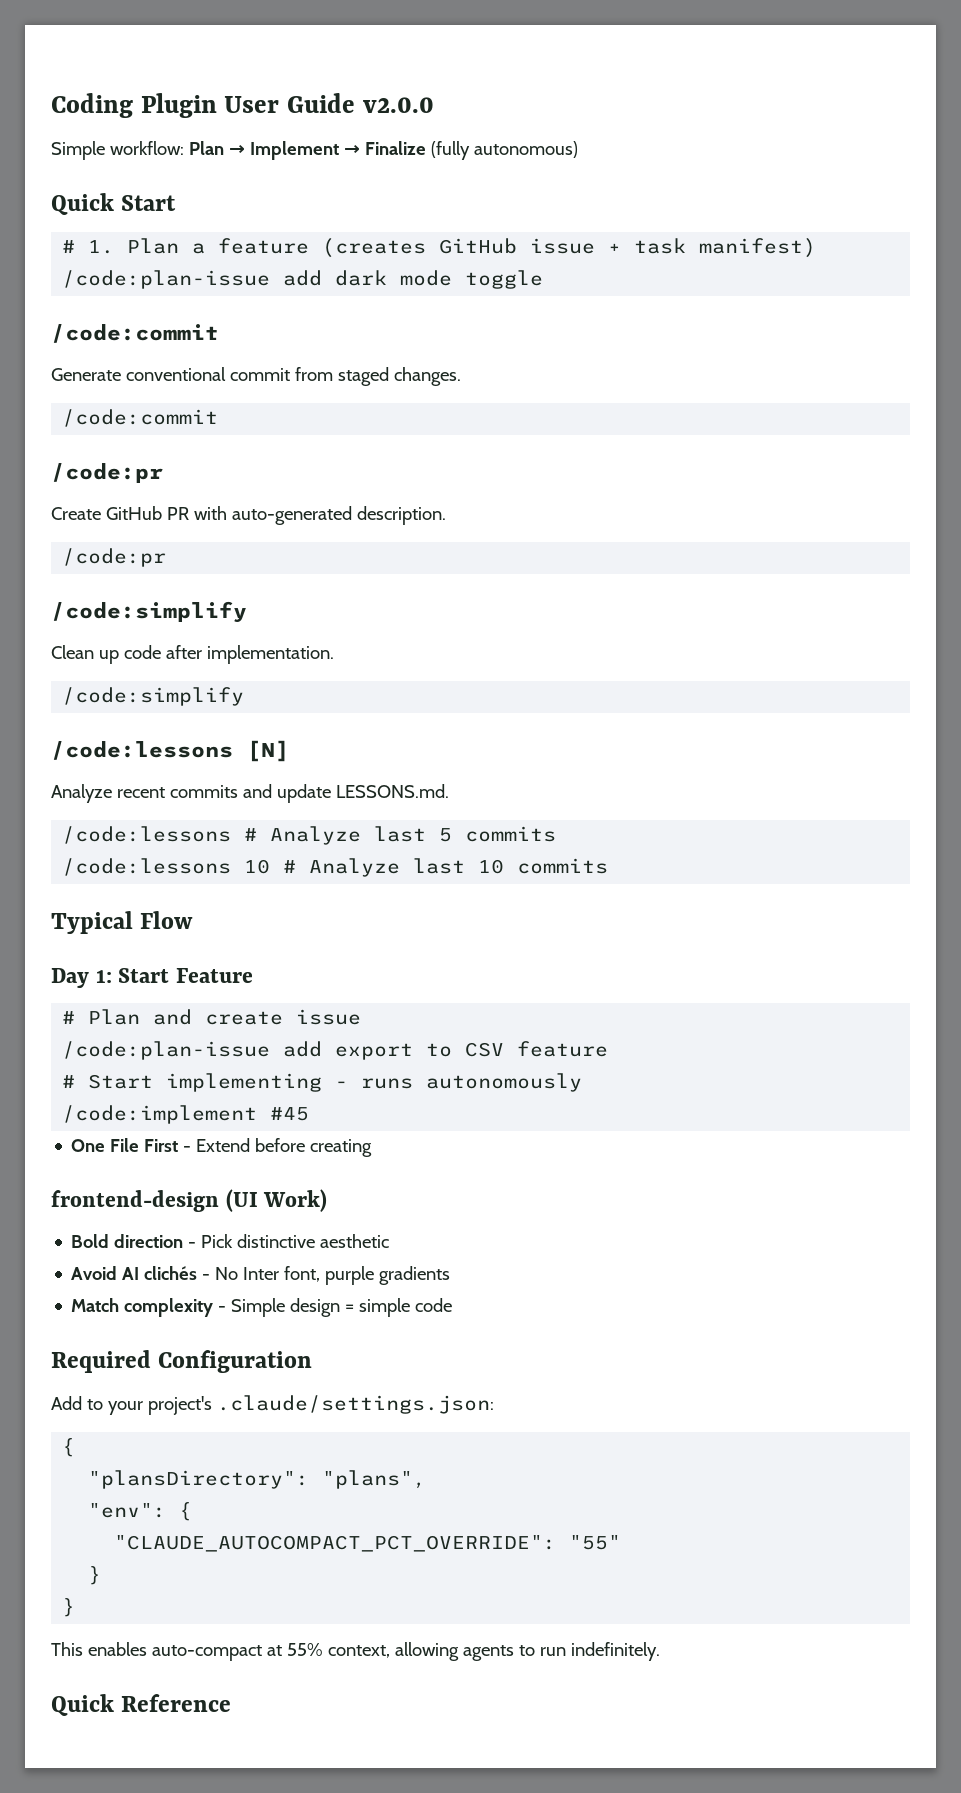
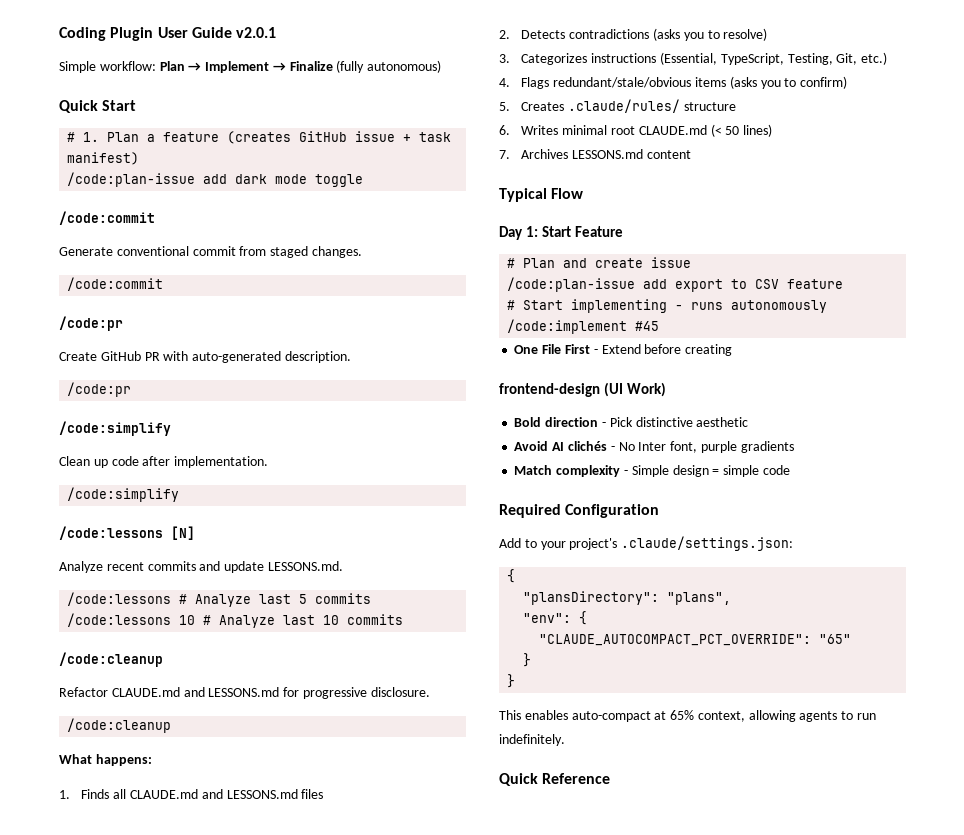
- Coding Plugin User Guide v2.0.0
+ Coding Plugin User Guide v2.0.1
  /code:lessons 10 # Analyze last 10 commits
+ /code:cleanup
+ Refactor CLAUDE.md and LESSONS.md for progressive disclosure.
+ /code:cleanup
+ What happens:
+ 1. Finds all CLAUDE.md and LESSONS.md files
+ 2. Detects contradictions (asks you to resolve)
+ 3. Categorizes instructions (Essential, TypeScript, Testing, Git, etc.)
+ 4. Flags redundant/stale/obvious items (asks you to confirm)
+ 5. Creates .claude/rules/ structure
+ 6. Writes minimal root CLAUDE.md (< 50 lines)
+ 7. Archives LESSONS.md content
- "CLAUDE_AUTOCOMPACT_PCT_OVERRIDE": "55"
+ "CLAUDE_AUTOCOMPACT_PCT_OVERRIDE": "65"
- This enables auto-compact at 55% context, allowing agents to run indefinitely.
+ This enables auto-compact at 65% context, allowing agents to run indefinitely.

